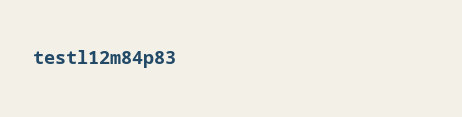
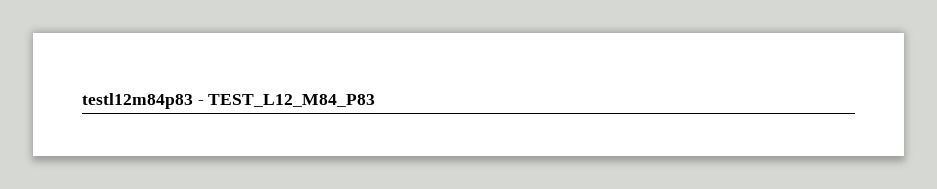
- testl12m84p83
+ testl12m84p83 - TEST_L12_M84_P83

